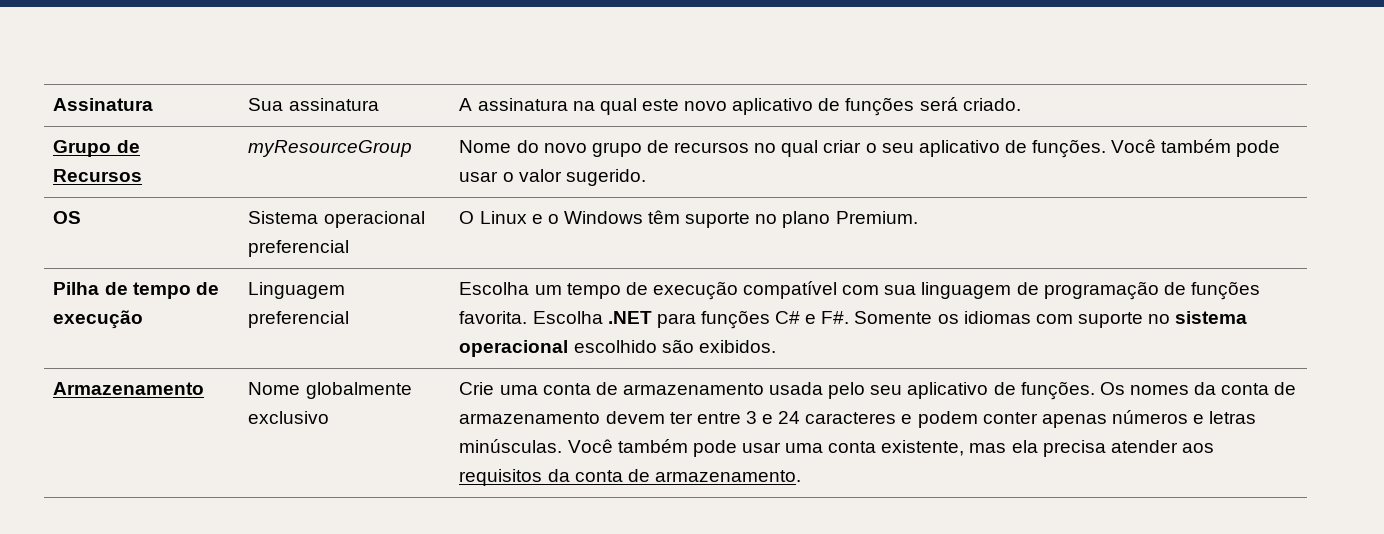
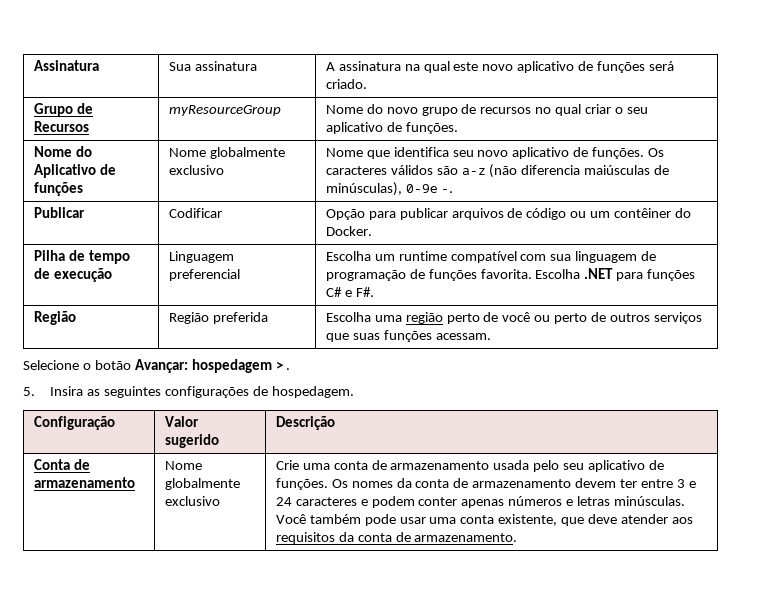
- Grupo de Recursos | myResourceGroup | Nome do novo grupo de recursos no qual criar o seu aplicativo de funções. Você também pode usar o valor sugerido.
- OS | Sistema operacional preferencial | O Linux e o Windows têm suporte no plano Premium.
+ Grupo de Recursos | myResourceGroup | Nome do novo grupo de recursos no qual criar o seu aplicativo de funções.
+ Nome do Aplicativo de funções | Nome globalmente exclusivo | Nome que identifica seu novo aplicativo de funções. Os caracteres válidos são a-z (não diferencia maiúsculas de minúsculas), 0-9e -.
+ Publicar | Codificar | Opção para publicar arquivos de código ou um contêiner do Docker.
- Pilha de tempo de execução | Linguagem preferencial | Escolha um tempo de execução compatível com sua linguagem de programação de funções favorita. Escolha .NET para funções C# e F#. Somente os idiomas com suporte no sistema operacional escolhido são exibidos.
- Armazenamento
+ Pilha de tempo de execução | Linguagem preferencial | Escolha um runtime compatível com sua linguagem de programação de funções favorita. Escolha .NET para funções C# e F#.
+ Região | Região preferida | Escolha uma região perto de você ou perto de outros serviços que suas funções acessam.
+ Selecione o botão Avançar: hospedagem > .
+ 5. Insira as seguintes configurações de hospedagem.
+ Configuração | Valor sugerido | Descrição
+ Conta de armazenamento
- Você também pode usar uma conta existente, mas ela precisa atender aos requisitos da conta de armazenamento.
+ Você também pode usar uma conta existente, que deve atender aos requisitos da conta de armazenamento.

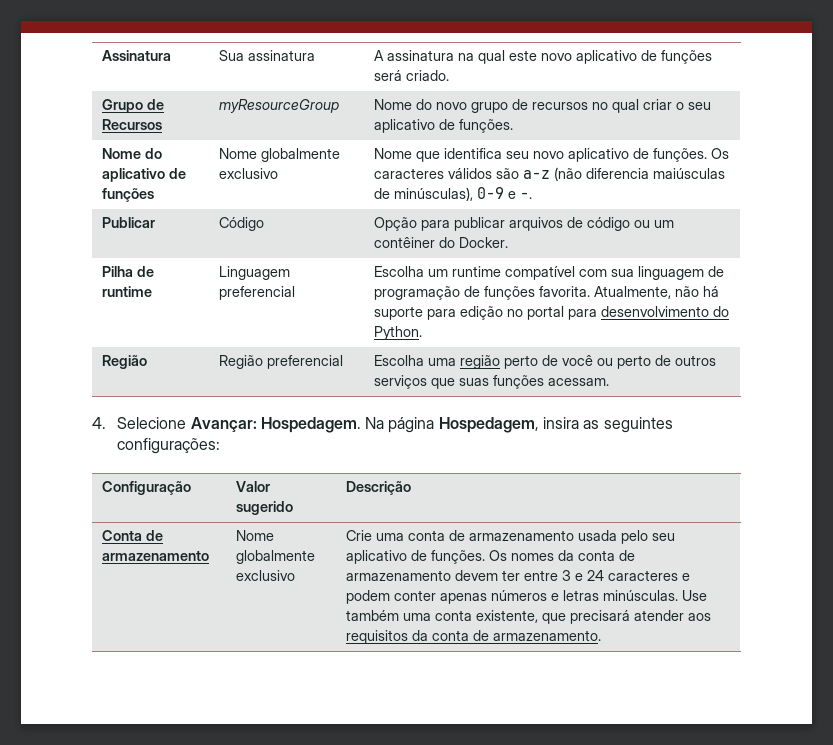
- Nome do Aplicativo de funções | Nome globalmente exclusivo | Nome que identifica seu novo aplicativo de funções. Os caracteres válidos são a-z (não diferencia maiúsculas de minúsculas), 0-9e -.
+ Nome do aplicativo de funções | Nome globalmente exclusivo | Nome que identifica seu novo aplicativo de funções. Os caracteres válidos são a-z (não diferencia maiúsculas de minúsculas), 0-9 e -.
- Publicar | Codificar | Opção para publicar arquivos de código ou um contêiner do Docker.
+ Publicar | Código | Opção para publicar arquivos de código ou um contêiner do Docker.
- Pilha de tempo de execução | Linguagem preferencial | Escolha um runtime compatível com sua linguagem de programação de funções favorita. Escolha .NET para funções C# e F#.
+ Pilha de runtime | Linguagem preferencial | Escolha um runtime compatível com sua linguagem de programação de funções favorita. Atualmente, não há suporte para edição no portal para desenvolvimento do Python.
- Região | Região preferida | Escolha uma região perto de você ou perto de outros serviços que suas funções acessam.
+ Região | Região preferencial | Escolha uma região perto de você ou perto de outros serviços que suas funções acessam.
- Selecione o botão Avançar: hospedagem > .
- 5. Insira as seguintes configurações de hospedagem.
+ 4. Selecione Avançar: Hospedagem. Na página Hospedagem, insira as seguintes configurações:
- Você também pode usar uma conta existente, que deve atender aos requisitos da conta de armazenamento.
+ Use também uma conta existente, que precisará atender aos requisitos da conta de armazenamento.

